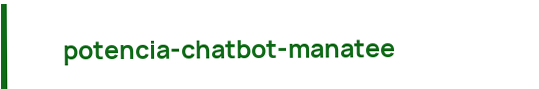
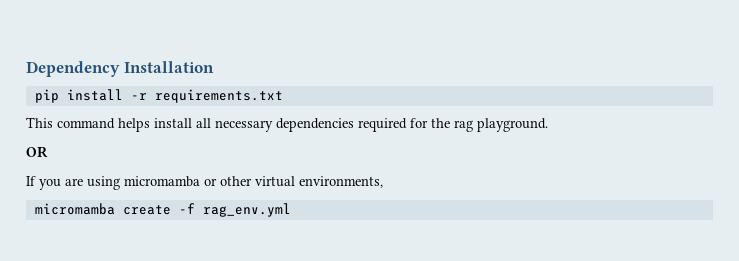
- potencia-chatbot-manatee
+ Dependency Installation
+ pip install -r requirements.txt
+ This command helps install all necessary dependencies required for the rag playground.
+ OR
+ If you are using micromamba or other virtual environments,
+ micromamba create -f rag_env.yml

